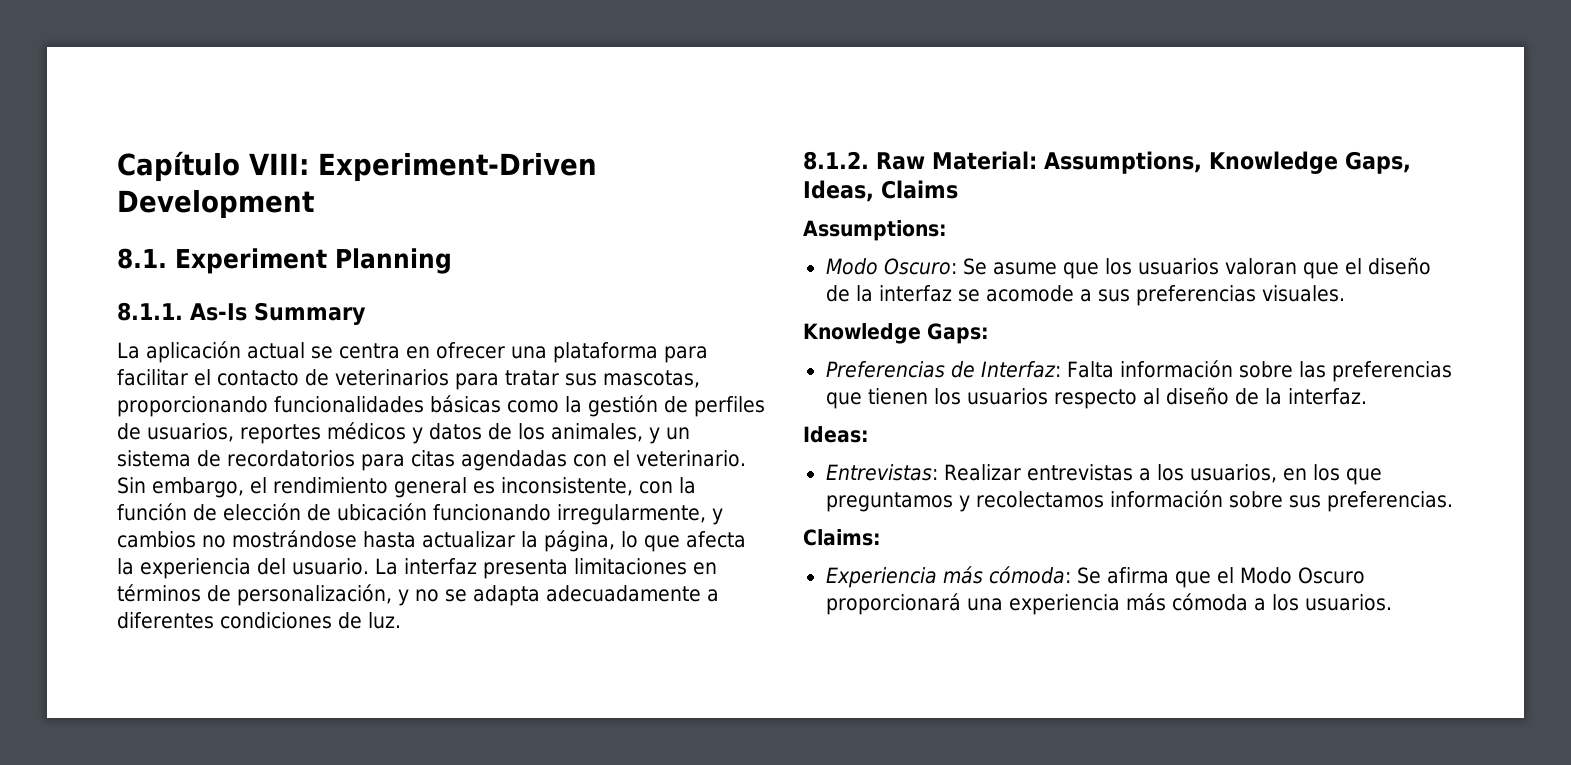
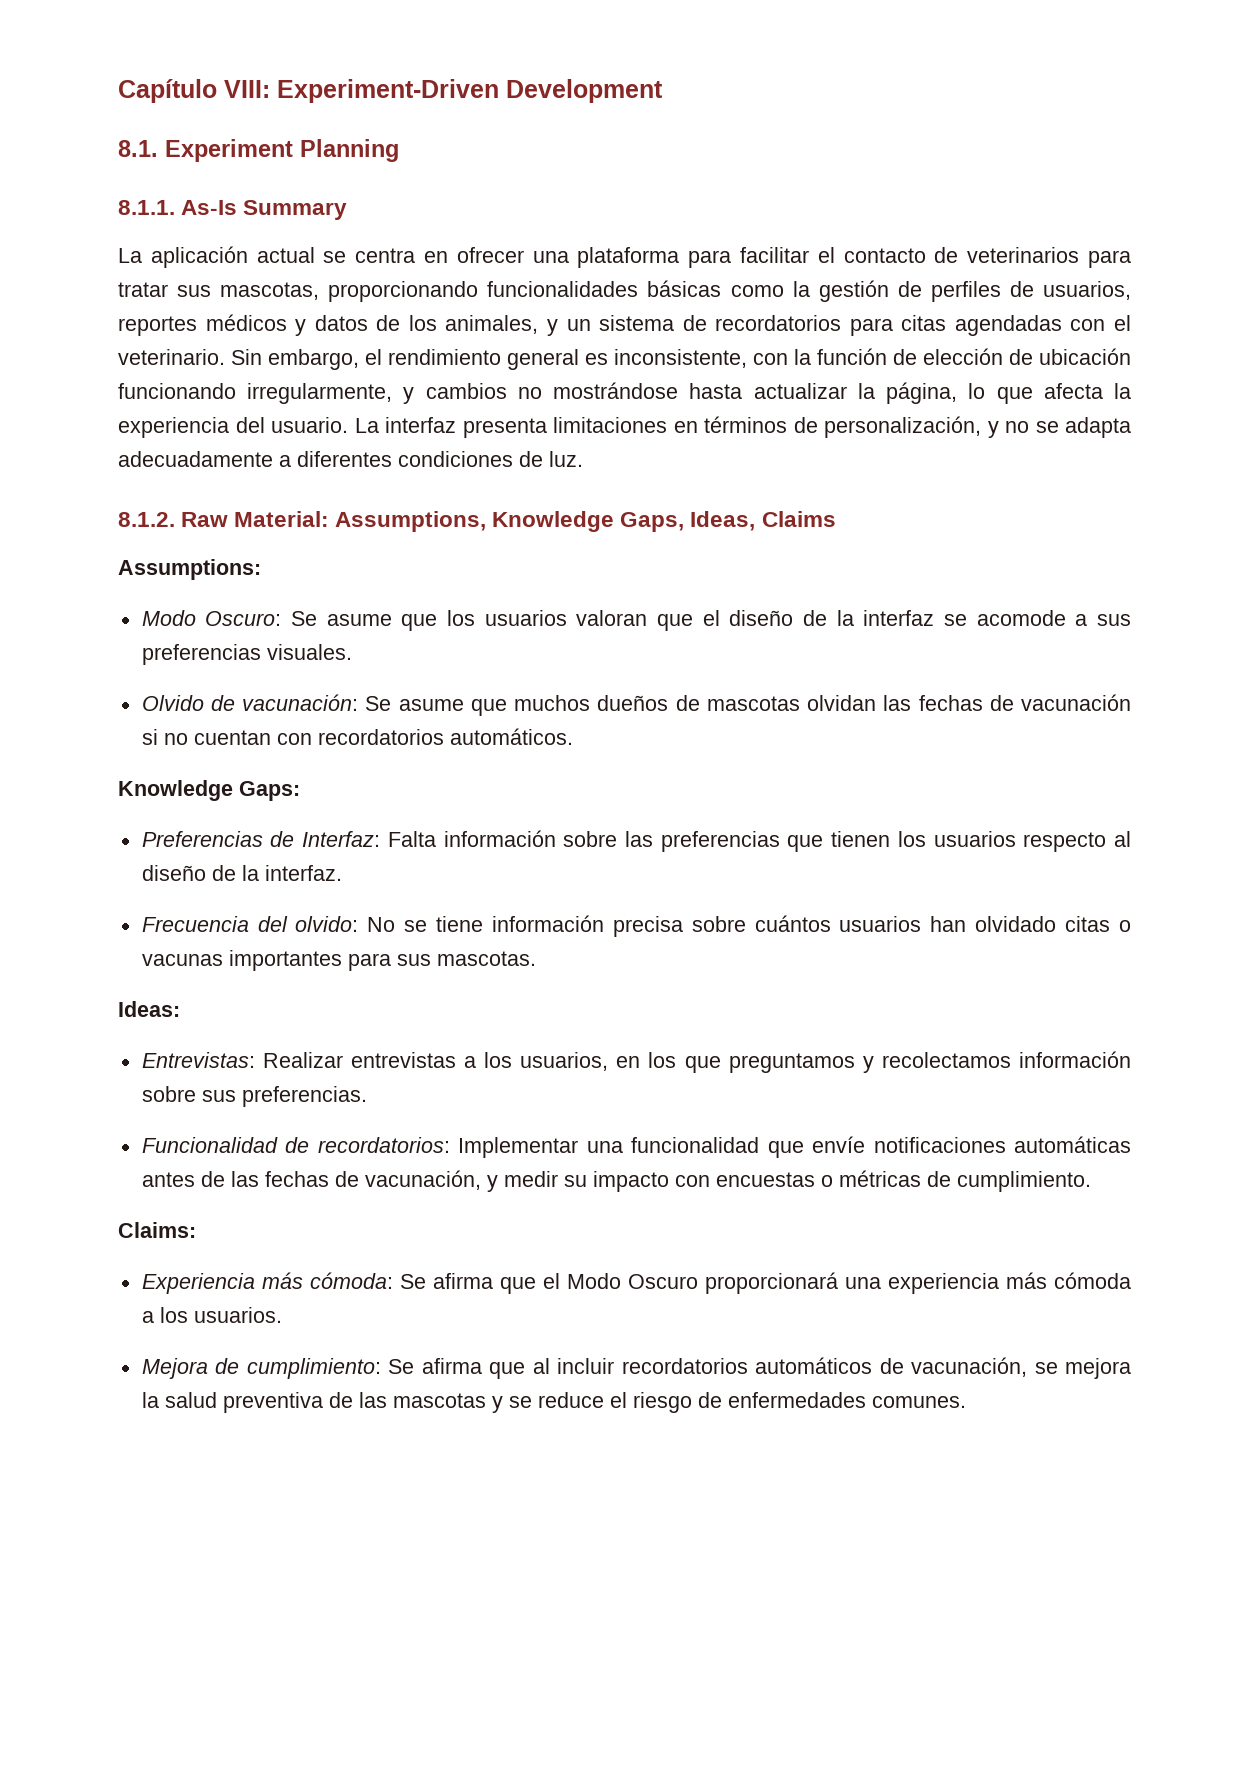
+ Olvido de vacunación: Se asume que muchos dueños de mascotas olvidan las fechas de vacunación si no cuentan con recordatorios automáticos.
+ Frecuencia del olvido: No se tiene información precisa sobre cuántos usuarios han olvidado citas o vacunas importantes para sus mascotas.
+ Funcionalidad de recordatorios: Implementar una funcionalidad que envíe notificaciones automáticas antes de las fechas de vacunación, y medir su impacto con encuestas o métricas de cumplimiento.
+ Mejora de cumplimiento: Se afirma que al incluir recordatorios automáticos de vacunación, se mejora la salud preventiva de las mascotas y se reduce el riesgo de enfermedades comunes.

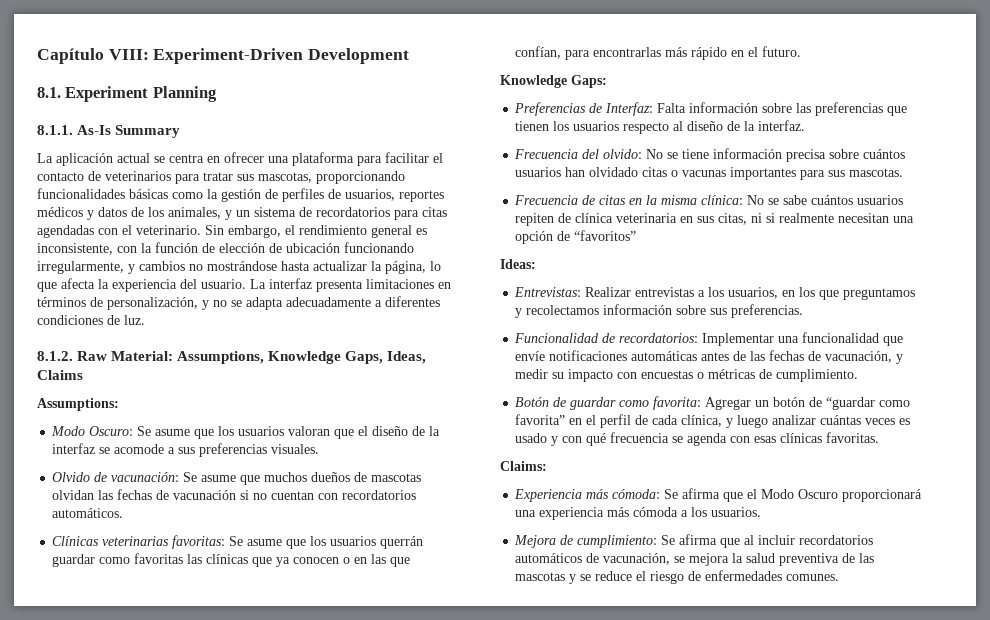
+ Clínicas veterinarias favoritas: Se asume que los usuarios querrán guardar como favoritas las clínicas que ya conocen o en las que confían, para encontrarlas más rápido en el futuro.
+ Frecuencia de citas en la misma clínica: No se sabe cuántos usuarios repiten de clínica veterinaria en sus citas, ni si realmente necesitan una opción de “favoritos”
+ Botón de guardar como favorita: Agregar un botón de “guardar como favorita” en el perfil de cada clínica, y luego analizar cuántas veces es usado y con qué frecuencia se agenda con esas clínicas favoritas.

